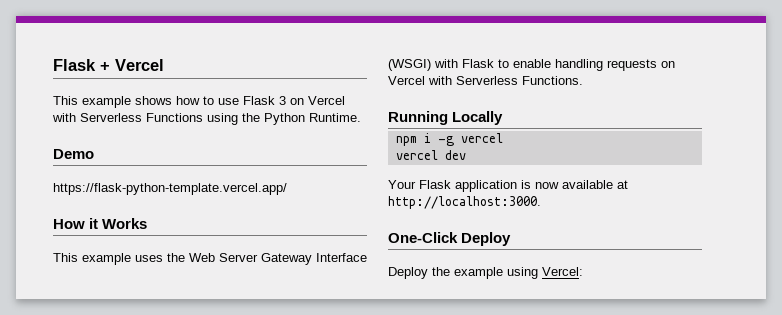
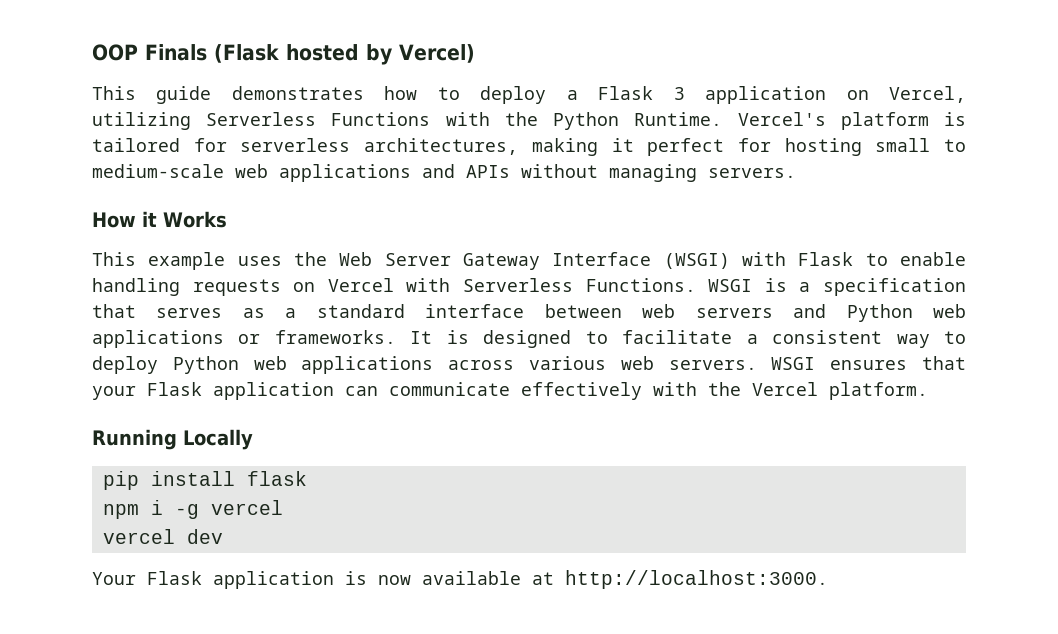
- Flask + Vercel
- This example shows how to use Flask 3 on Vercel with Serverless Functions using the Python Runtime.
- Demo
- https://flask-python-template.vercel.app/
+ OOP Finals (Flask hosted by Vercel)
+ This guide demonstrates how to deploy a Flask 3 application on Vercel, utilizing Serverless Functions with the Python Runtime. Vercel's platform is tailored for serverless architectures, making it perfect for hosting small to medium-scale web applications and APIs without managing servers.
+ WSGI is a specification that serves as a standard interface between web servers and Python web applications or frameworks. It is designed to facilitate a consistent way to deploy Python web applications across various web servers. WSGI ensures that your Flask application can communicate effectively with the Vercel platform.
+ pip install flask
- One-Click Deploy
- Deploy the example using Vercel:

